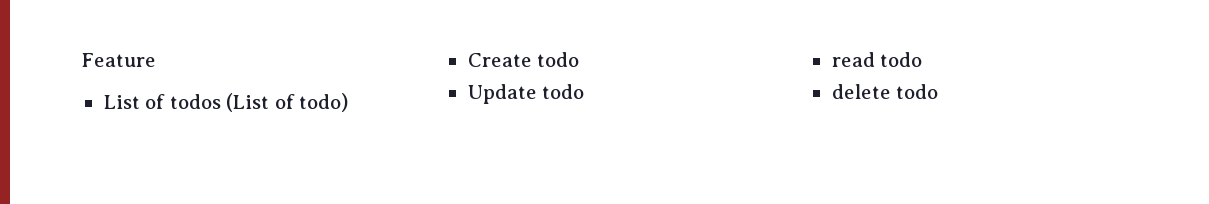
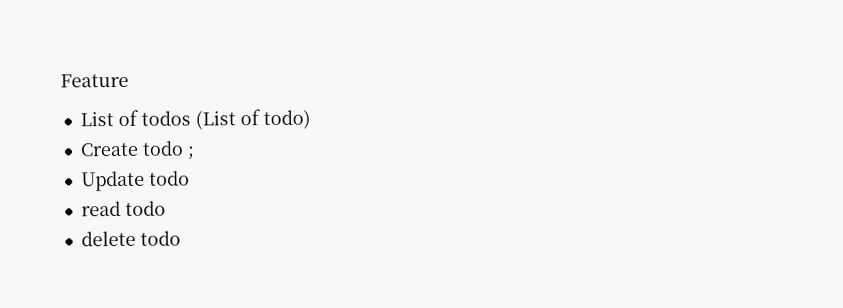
- Create todo
+ Create todo ;

